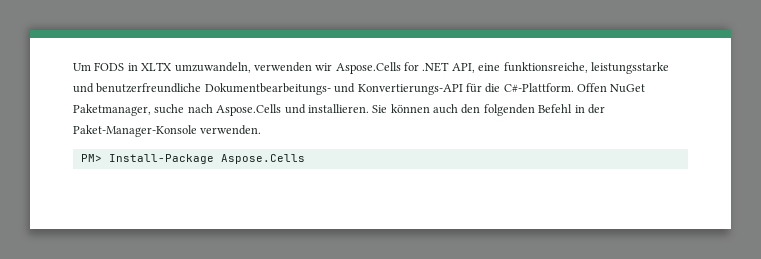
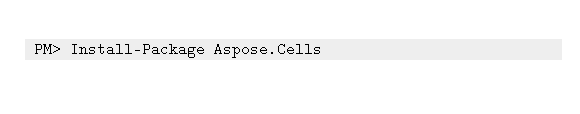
- Um FODS in XLTX umzuwandeln, verwenden wir Aspose.Cells for .NET API, eine funktionsreiche, leistungsstarke und benutzerfreundliche Dokumentbearbeitungs- und Konvertierungs-API für die C#-Plattform. Offen NuGet Paketmanager, suche nach Aspose.Cells und installieren. Sie können auch den folgenden Befehl in der Paket-Manager-Konsole verwenden.

